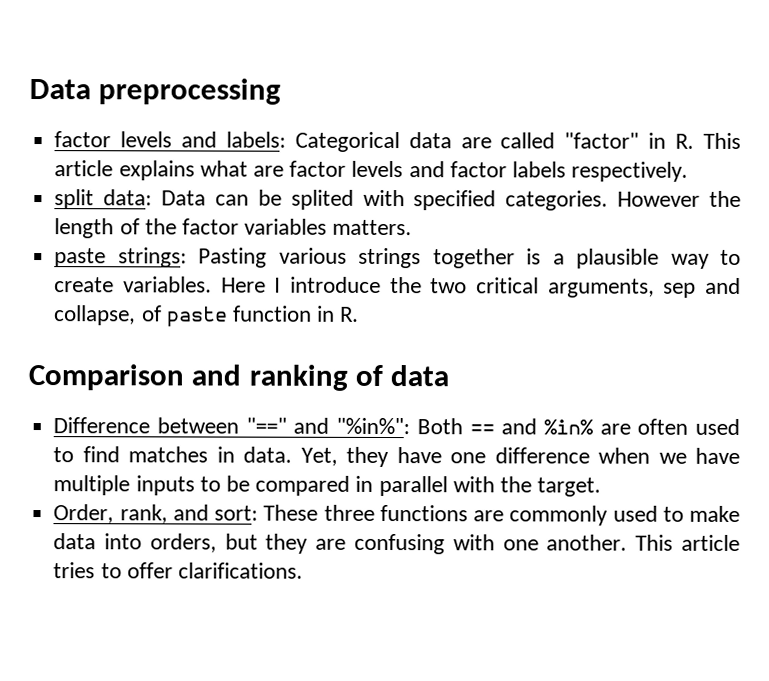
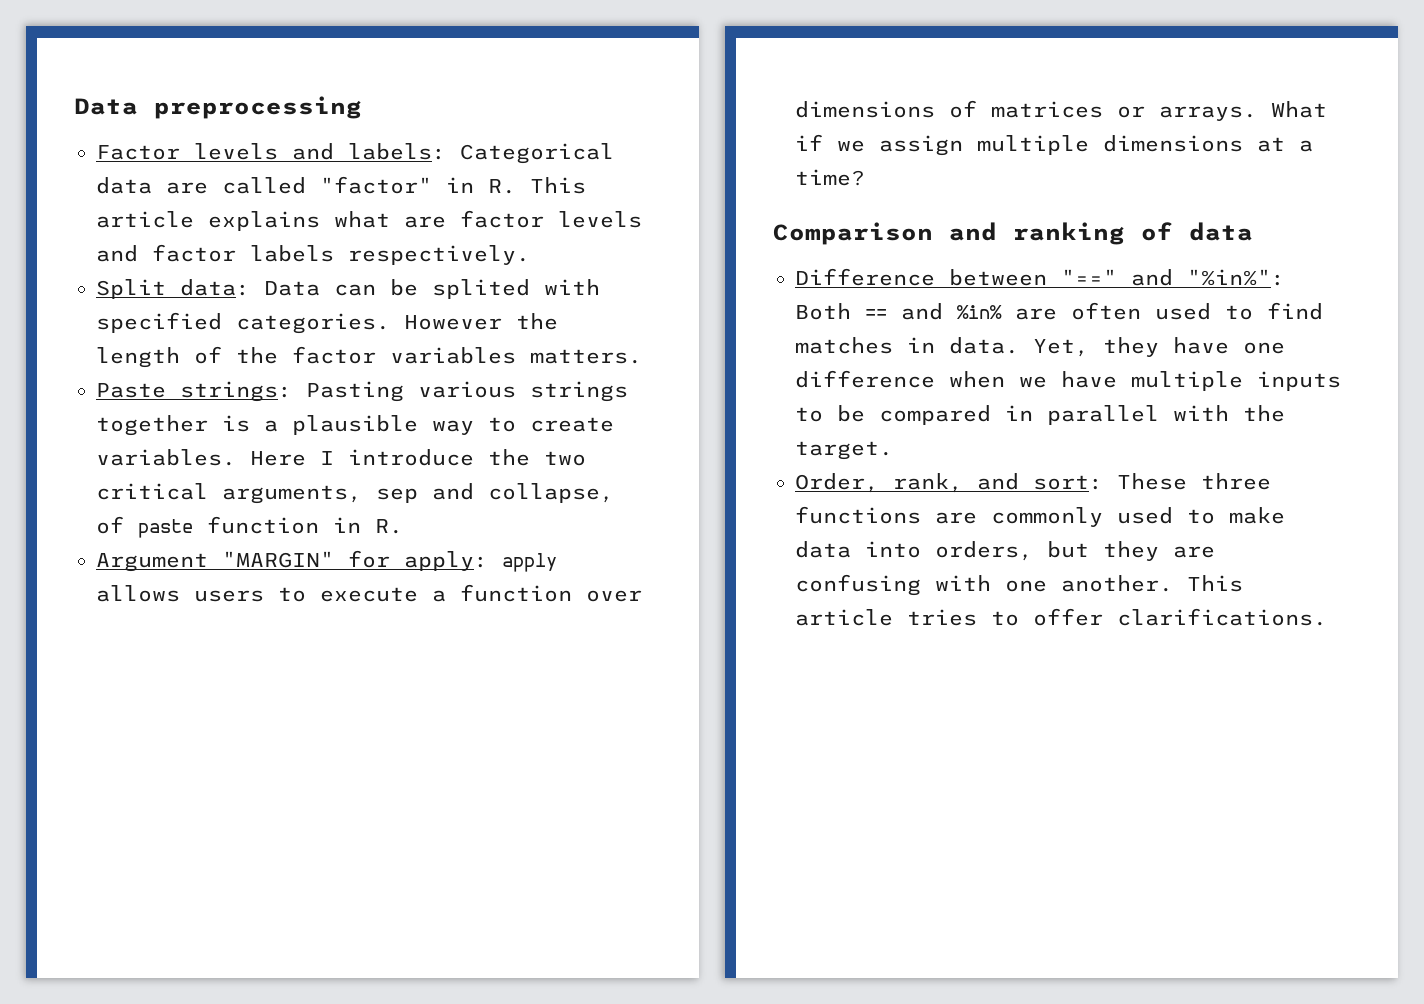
- factor levels and labels: Categorical data are called "factor" in R. This article explains what are factor levels and factor labels respectively.
+ Factor levels and labels: Categorical data are called "factor" in R. This article explains what are factor levels and factor labels respectively.
- split data: Data can be splited with specified categories.
+ Split data: Data can be splited with specified categories.
- paste strings: Pasting various strings together is a plausible way to create variables.
+ Paste strings: Pasting various strings together is a plausible way to create variables.
+ Argument "MARGIN" for apply: apply allows users to execute a function over dimensions of matrices or arrays. What if we assign multiple dimensions at a time?

